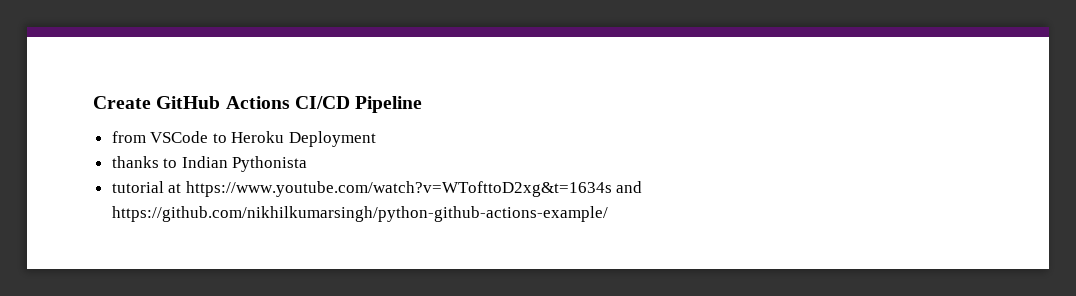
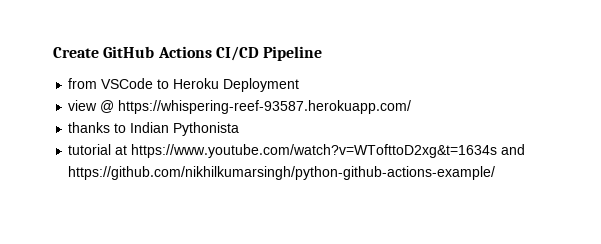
+ view @ https://whispering-reef-93587.herokuapp.com/

